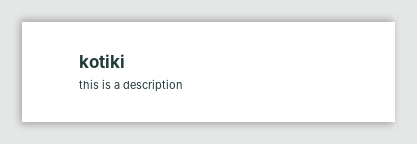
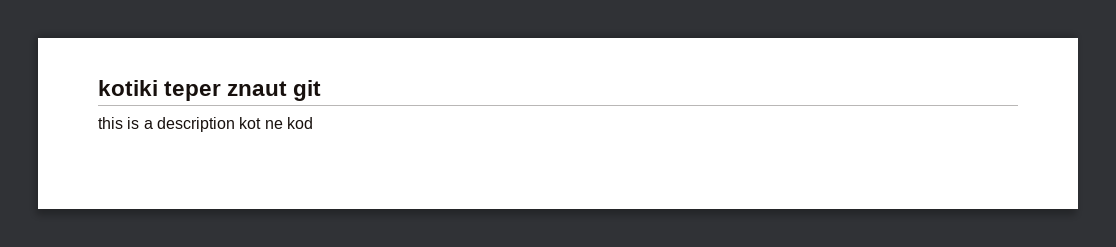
- kotiki
+ kotiki teper znaut git
- this is a description
+ this is a description kot ne kod

